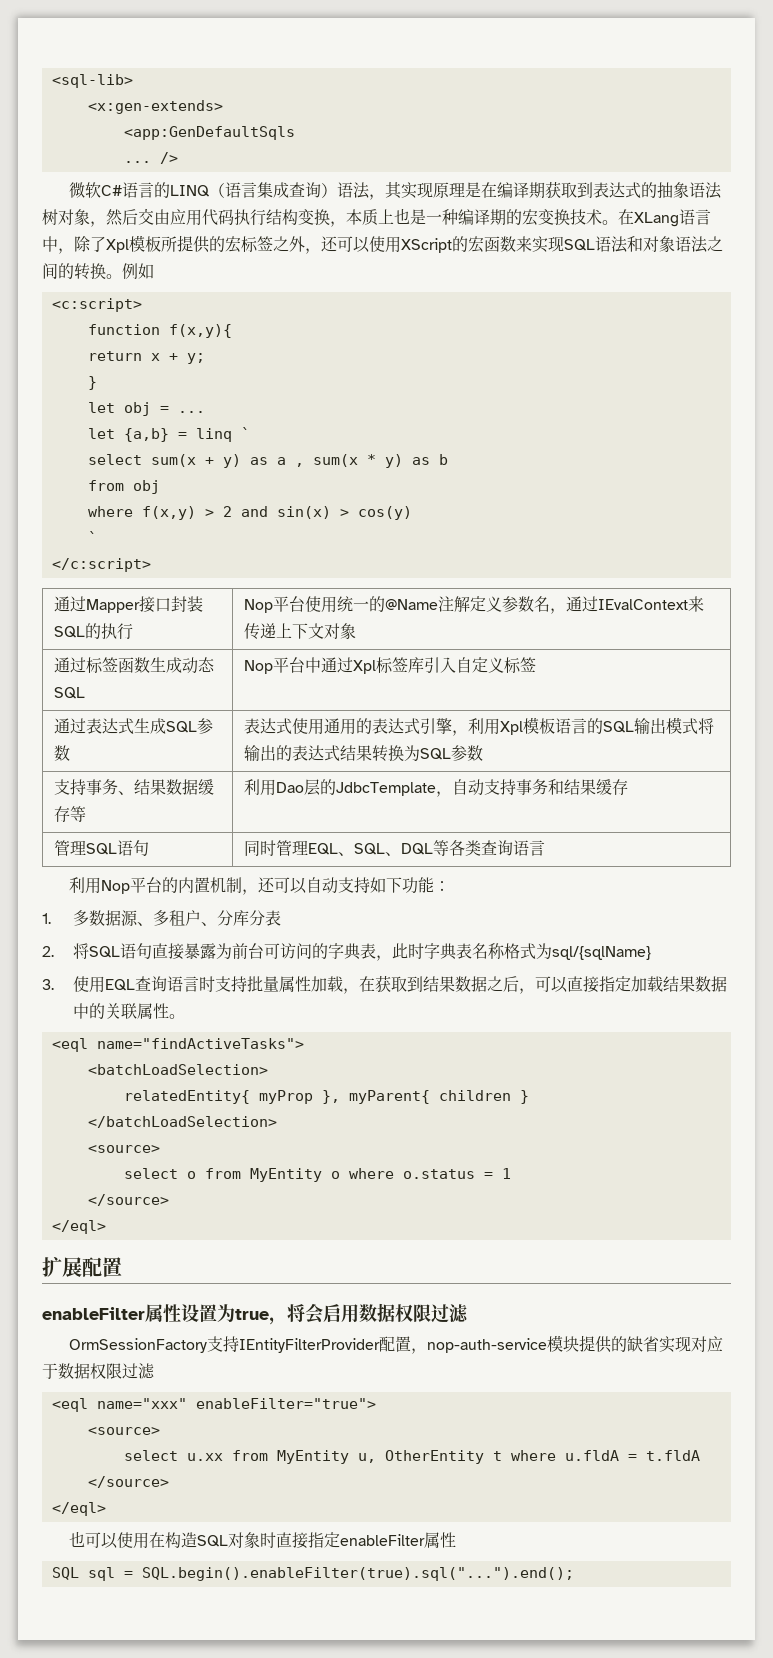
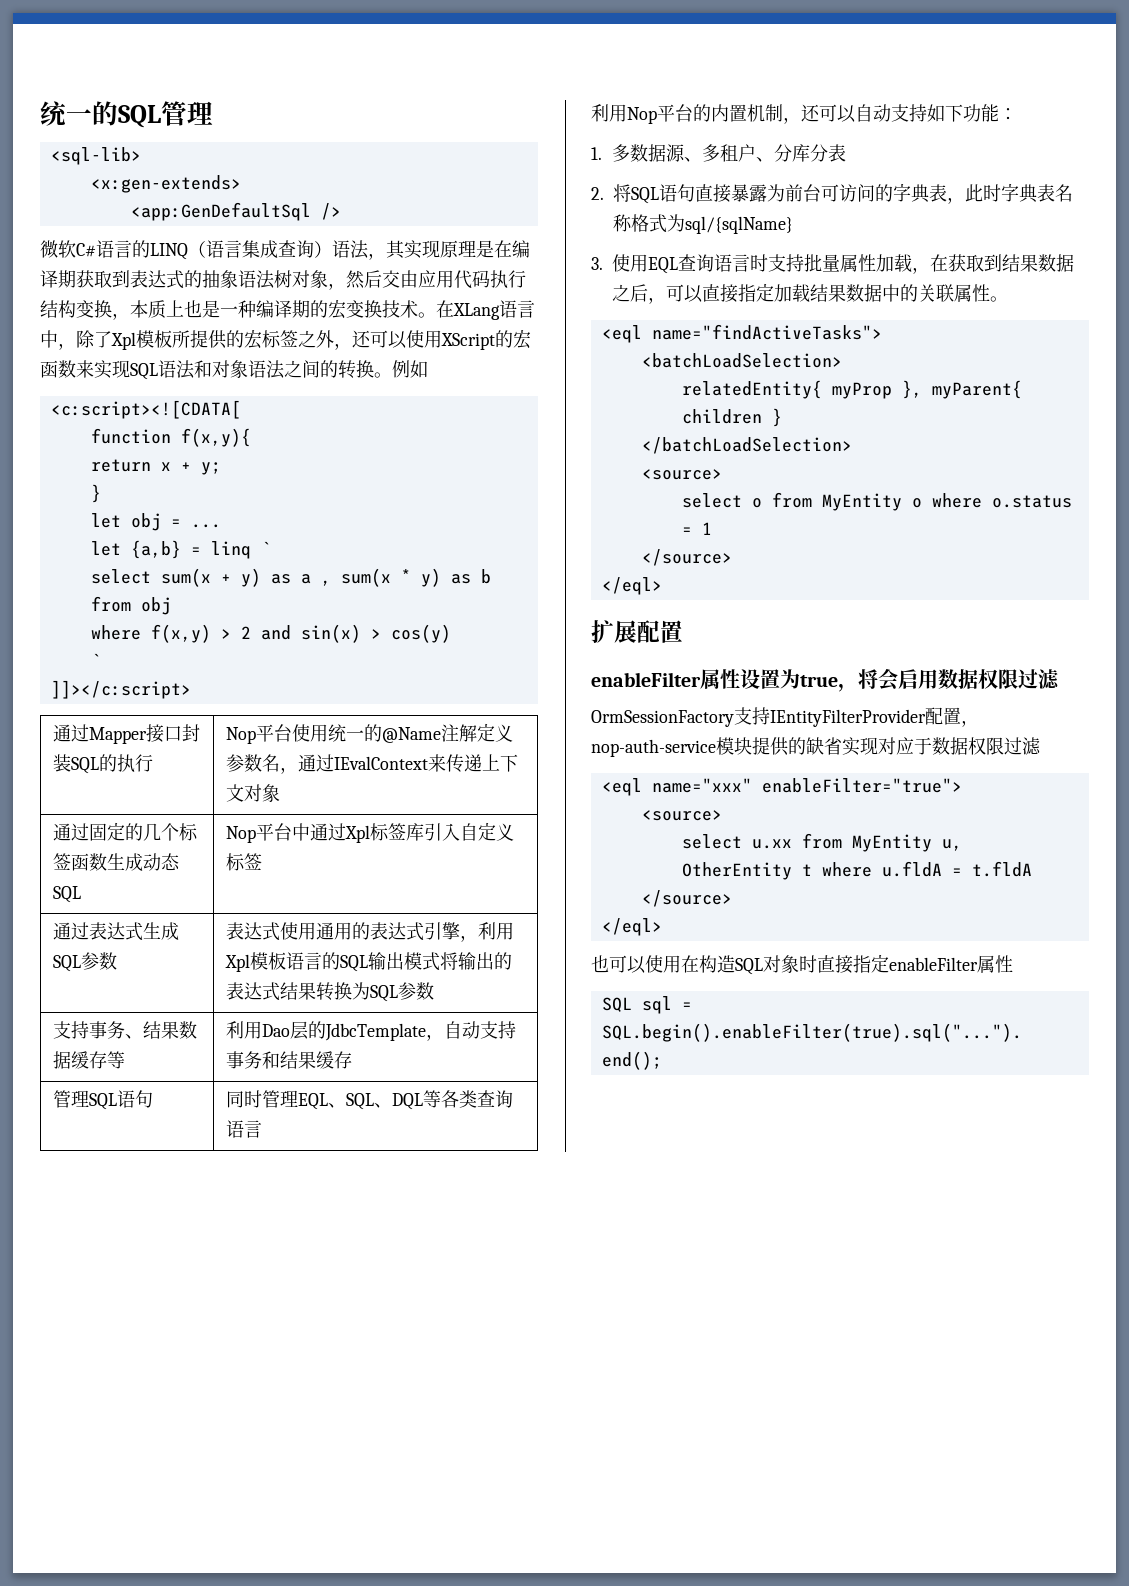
+ 统一的SQL管理
- <app:GenDefaultSqls
- ... />
+ <app:GenDefaultSql />
- <c:script>
+ <c:script><![CDATA[
- </c:script>
+ ]]></c:script>
- 通过标签函数生成动态SQL | Nop平台中通过Xpl标签库引入自定义标签
+ 通过固定的几个标签函数生成动态SQL | Nop平台中通过Xpl标签库引入自定义标签

